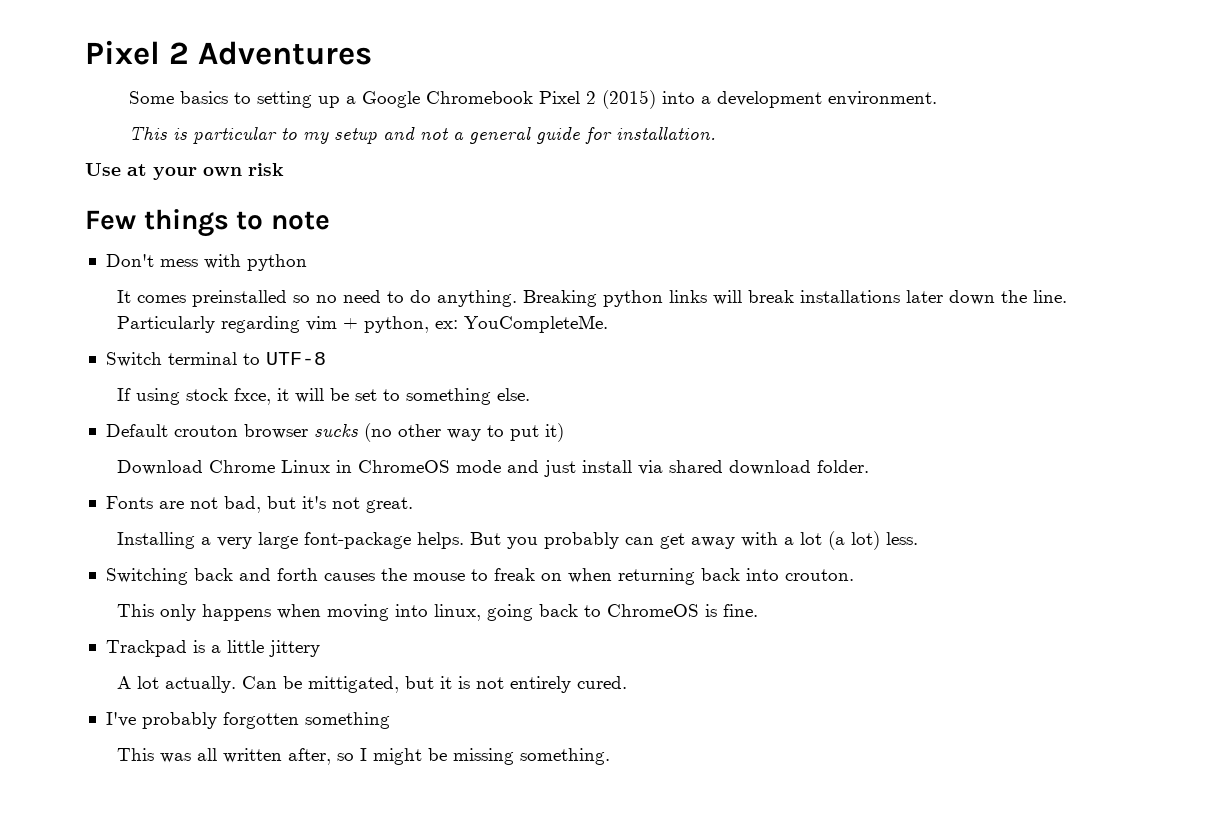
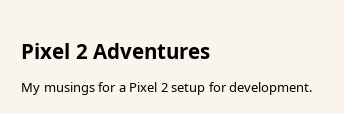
- Some basics to setting up a Google Chromebook Pixel 2 (2015) into a development environment.
- This is particular to my setup and not a general guide for installation.
- Use at your own risk
- Few things to note
- Don't mess with python
- It comes preinstalled so no need to do anything. Breaking python links will break installations later down the line. Particularly regarding vim + python, ex: YouCompleteMe.
- Switch terminal to UTF-8
- If using stock fxce, it will be set to something else.
- Default crouton browser sucks (no other way to put it)
- Download Chrome Linux in ChromeOS mode and just install via shared download folder.
- Fonts are not bad, but it's not great.
- Installing a very large font-package helps. But you probably can get away with a lot (a lot) less.
- Switching back and forth causes the mouse to freak on when returning back into crouton.
- This only happens when moving into linux, going back to ChromeOS is fine.
- Trackpad is a little jittery
- A lot actually. Can be mittigated, but it is not entirely cured.
- I've probably forgotten something
- This was all written after, so I might be missing something.
+ My musings for a Pixel 2 setup for development.

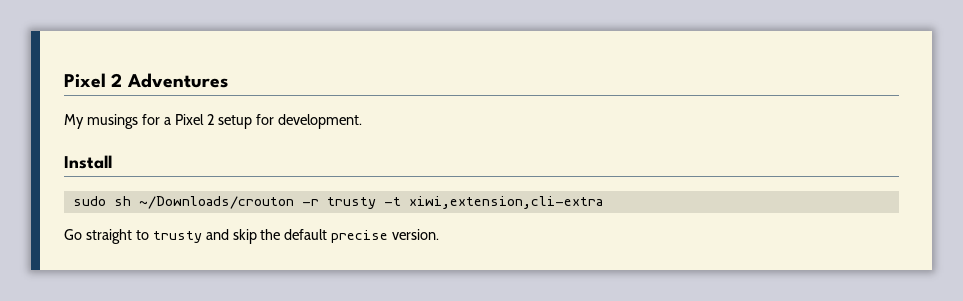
+ Install
+ sudo sh ~/Downloads/crouton -r trusty -t xiwi,extension,cli-extra
+ Go straight to trusty and skip the default precise version.

